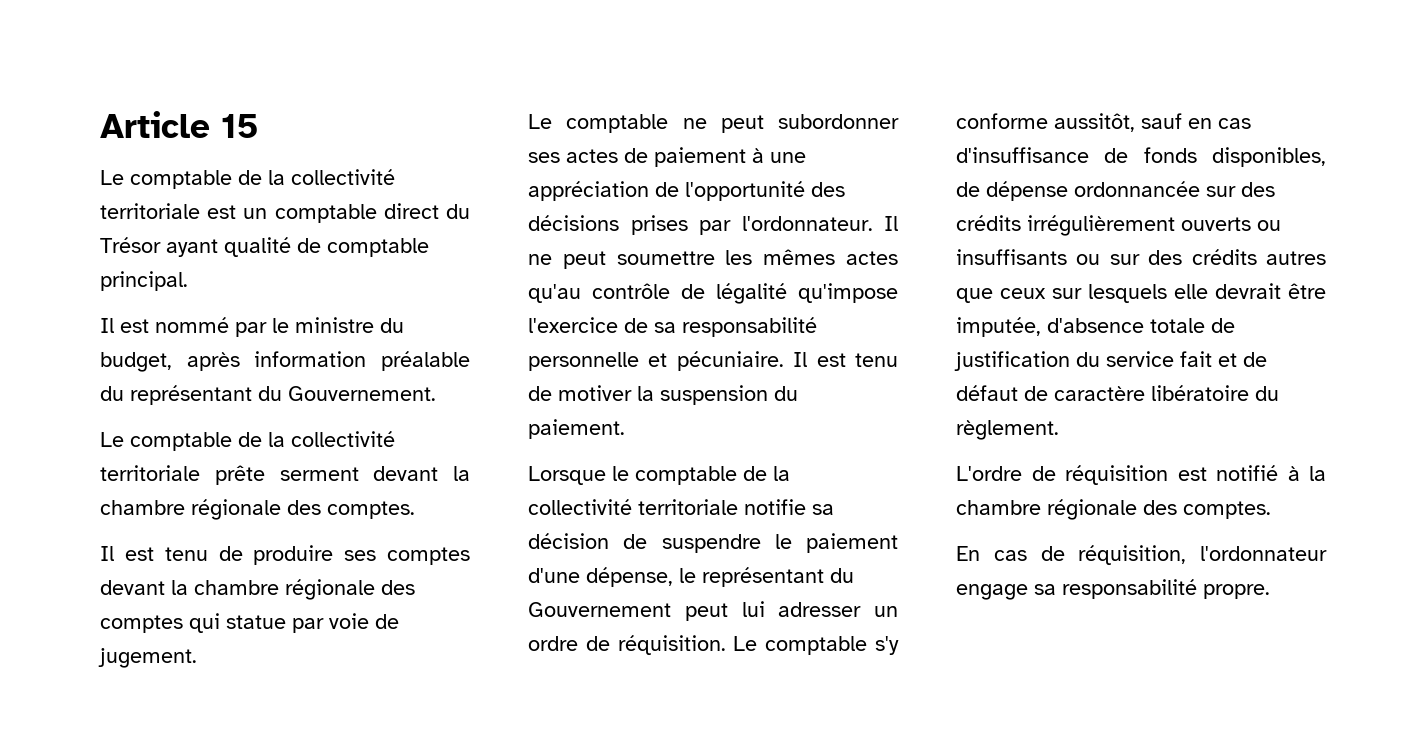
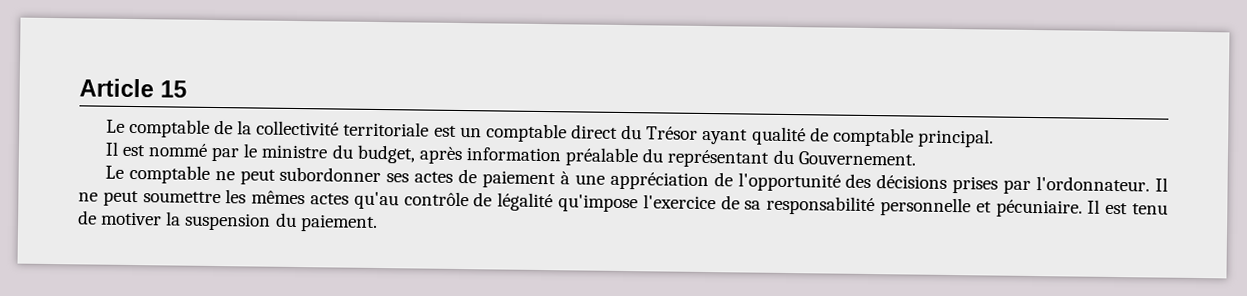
- Le comptable de la collectivité territoriale prête serment devant la chambre régionale des comptes.
- Il est tenu de produire ses comptes devant la chambre régionale des comptes qui statue par voie de jugement.
- Lorsque le comptable de la collectivité territoriale notifie sa décision de suspendre le paiement d'une dépense, le représentant du Gouvernement peut lui adresser un ordre de réquisition. Le comptable s'y conforme aussitôt, sauf en cas d'insuffisance de fonds disponibles, de dépense ordonnancée sur des crédits irrégulièrement ouverts ou insuffisants ou sur des crédits autres que ceux sur lesquels elle devrait être imputée, d'absence totale de justification du service fait et de défaut de caractère libératoire du règlement.
- L'ordre de réquisition est notifié à la chambre régionale des comptes.
- En cas de réquisition, l'ordonnateur engage sa responsabilité propre.

